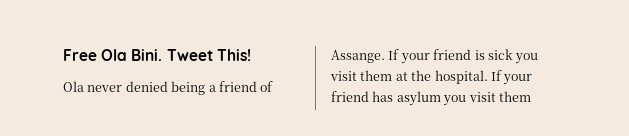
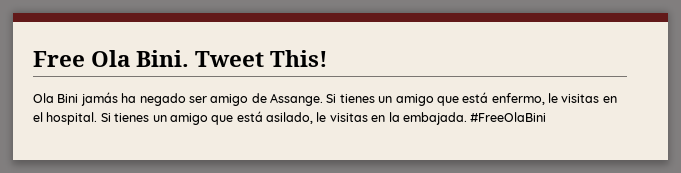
- Ola never denied being a friend of Assange. If your friend is sick you visit them at the hospital. If your friend has asylum you visit them
+ Ola Bini jamás ha negado ser amigo de Assange. Si tienes un amigo que está enfermo, le visitas en el hospital. Si tienes un amigo que está asilado, le visitas en la embajada. #FreeOlaBini

